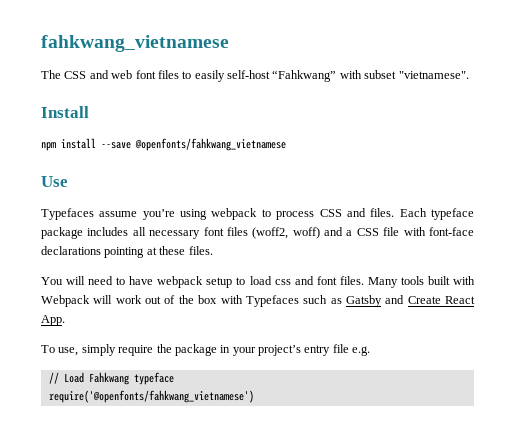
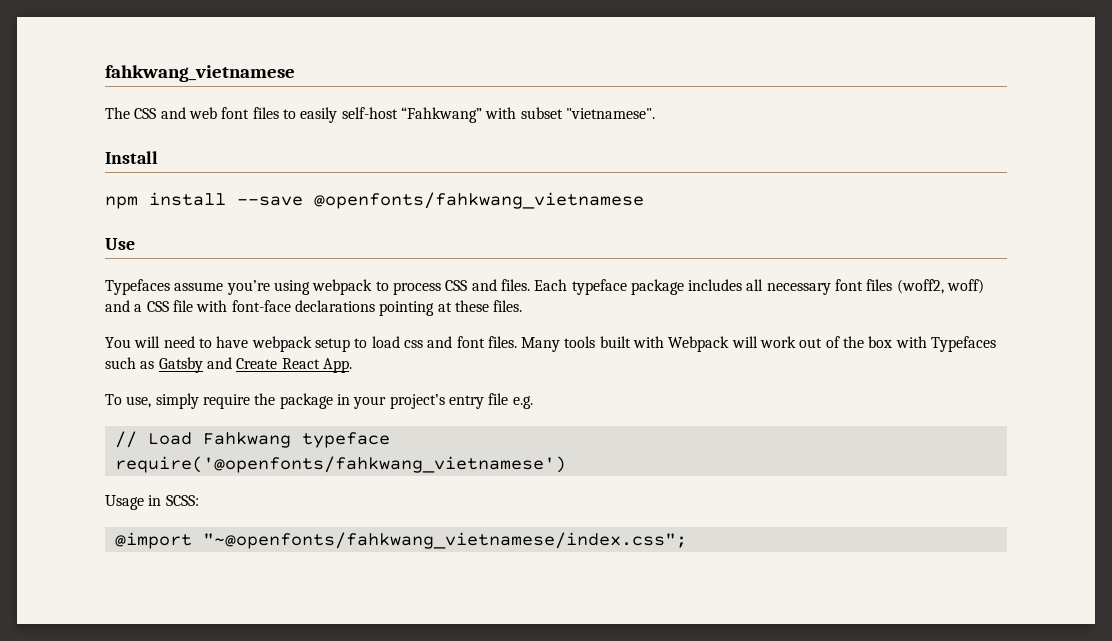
+ Usage in SCSS:
+ @import "~@openfonts/fahkwang_vietnamese/index.css";

